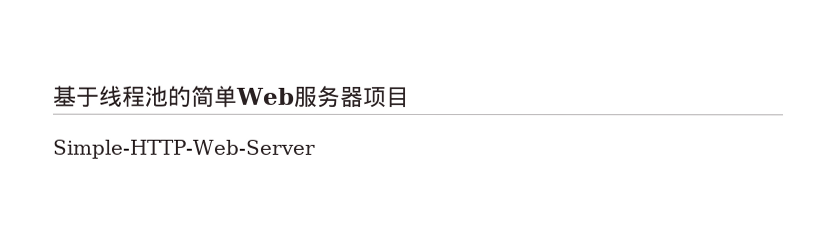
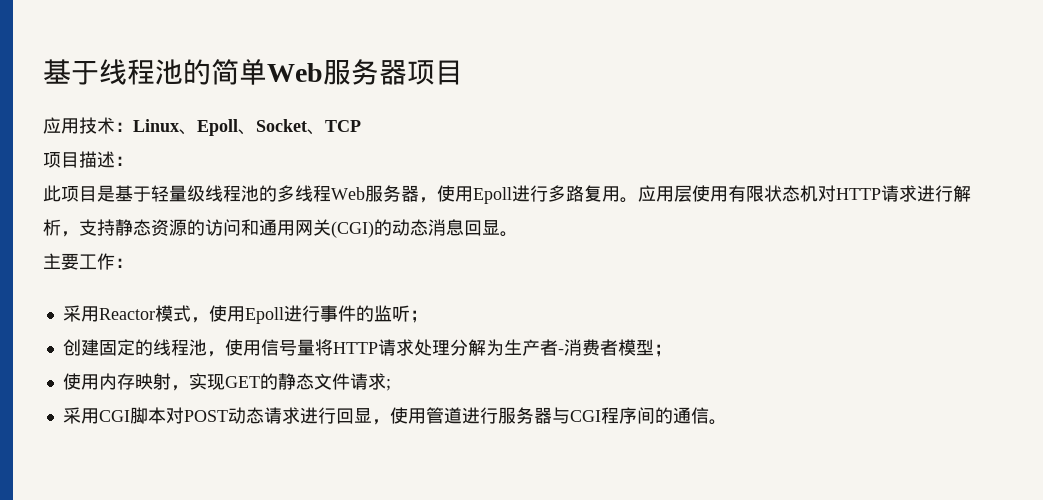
- Simple-HTTP-Web-Server
+ 应用技术：Linux、Epoll、Socket、TCP
+ 项目描述：
+ 此项目是基于轻量级线程池的多线程Web服务器，使用Epoll进行多路复用。应用层使用有限状态机对HTTP请求进行解析，支持静态资源的访问和通用网关(CGI)的动态消息回显。
+ 主要工作：
+ 采用Reactor模式，使用Epoll进行事件的监听；
+ 创建固定的线程池，使用信号量将HTTP请求处理分解为生产者-消费者模型；
+ 使用内存映射，实现GET的静态文件请求;
+ 采用CGI脚本对POST动态请求进行回显，使用管道进行服务器与CGI程序间的通信。

